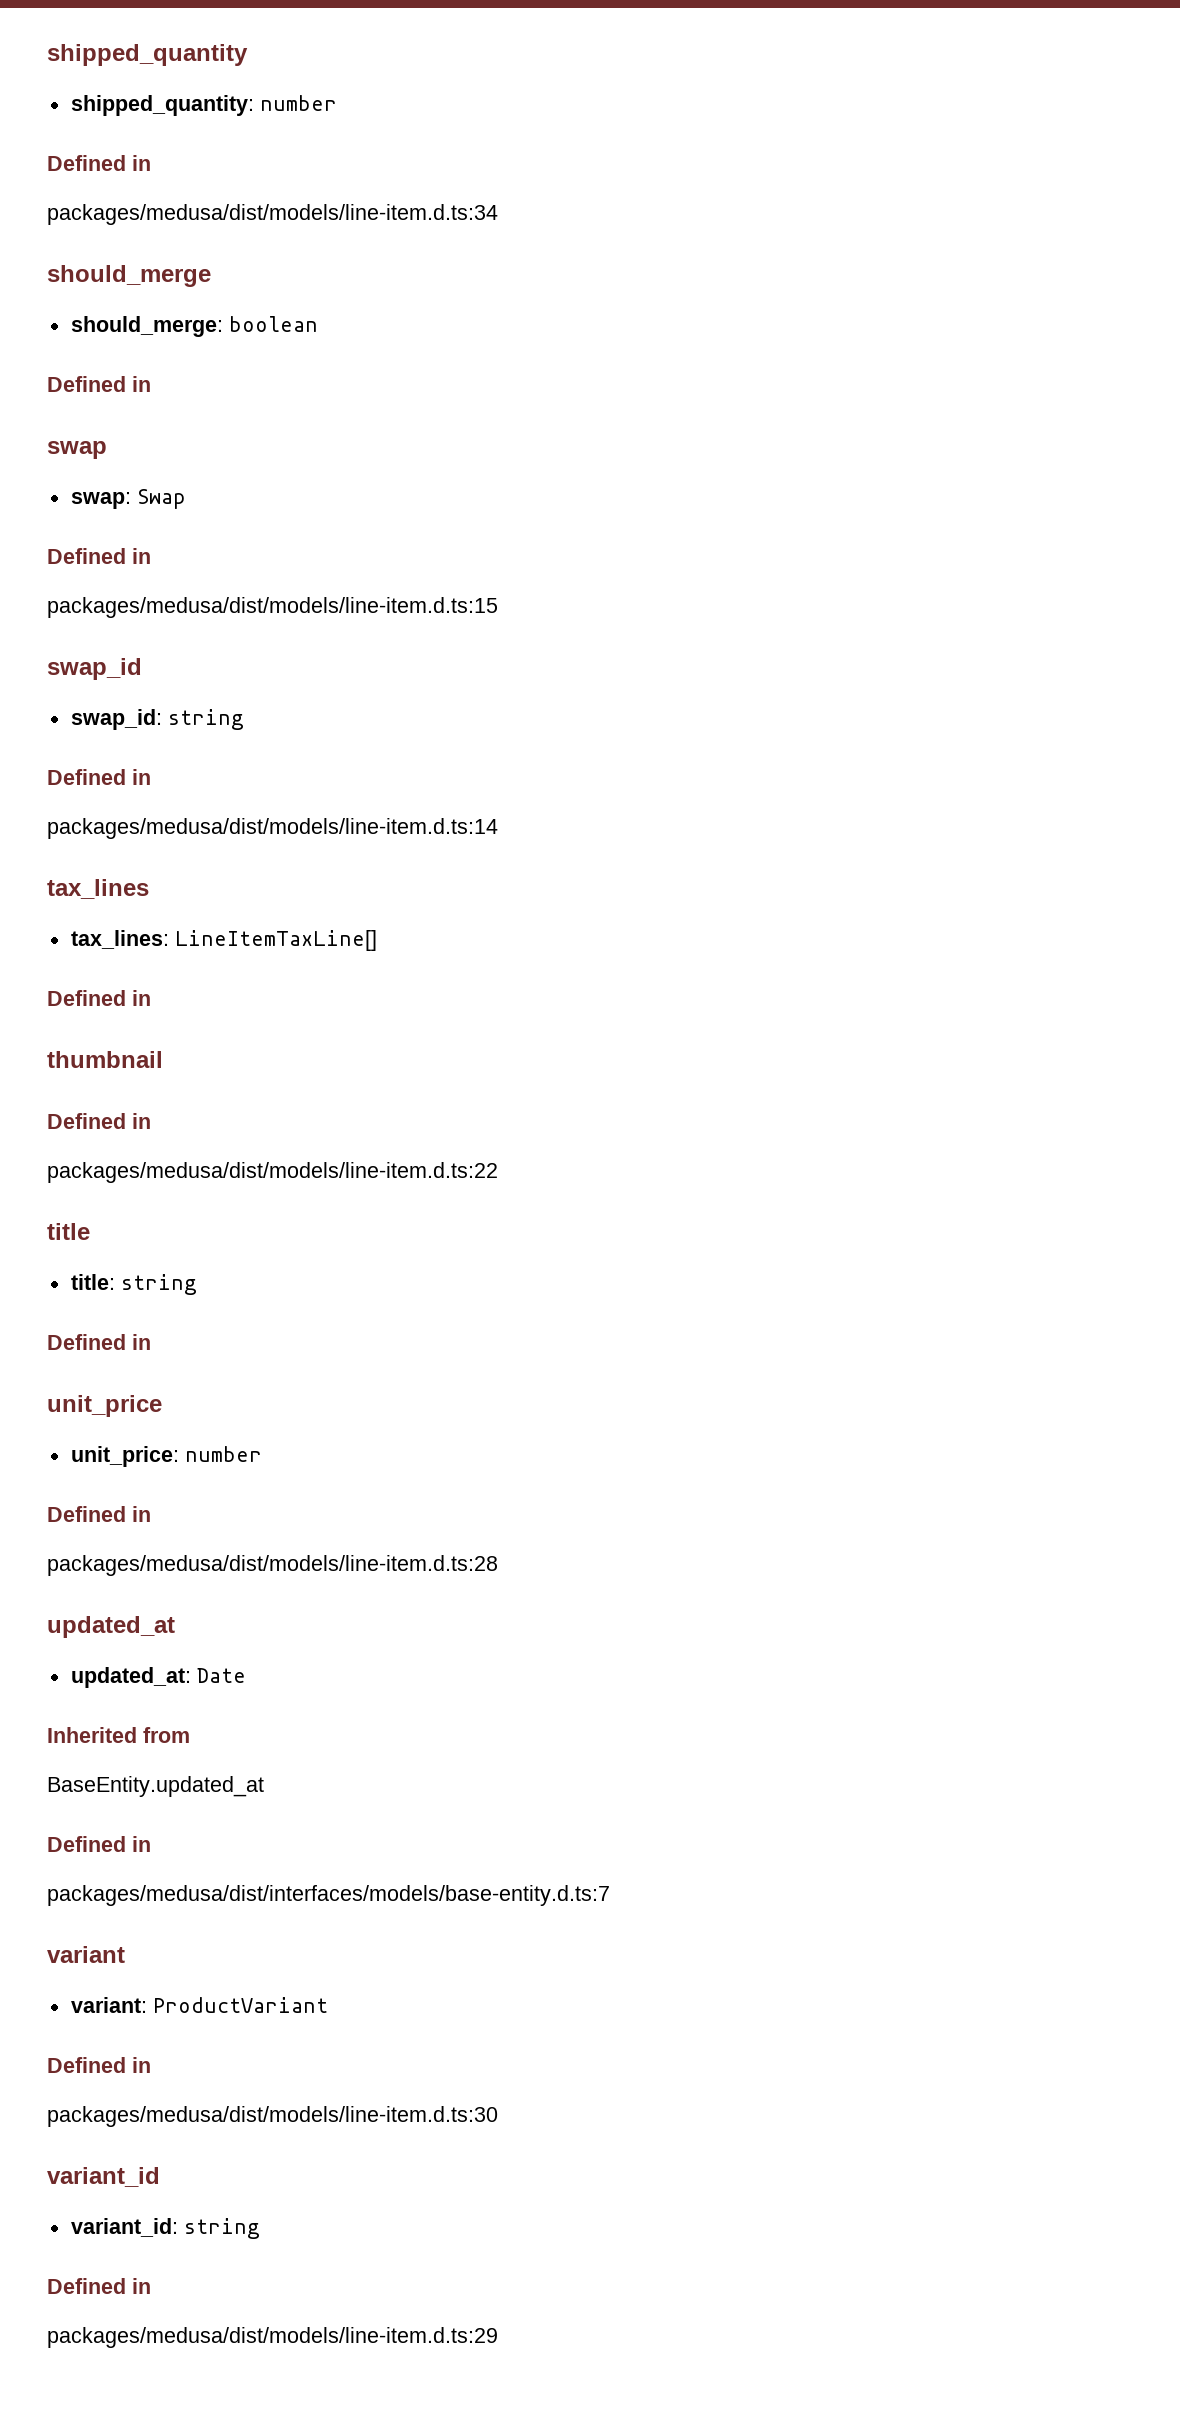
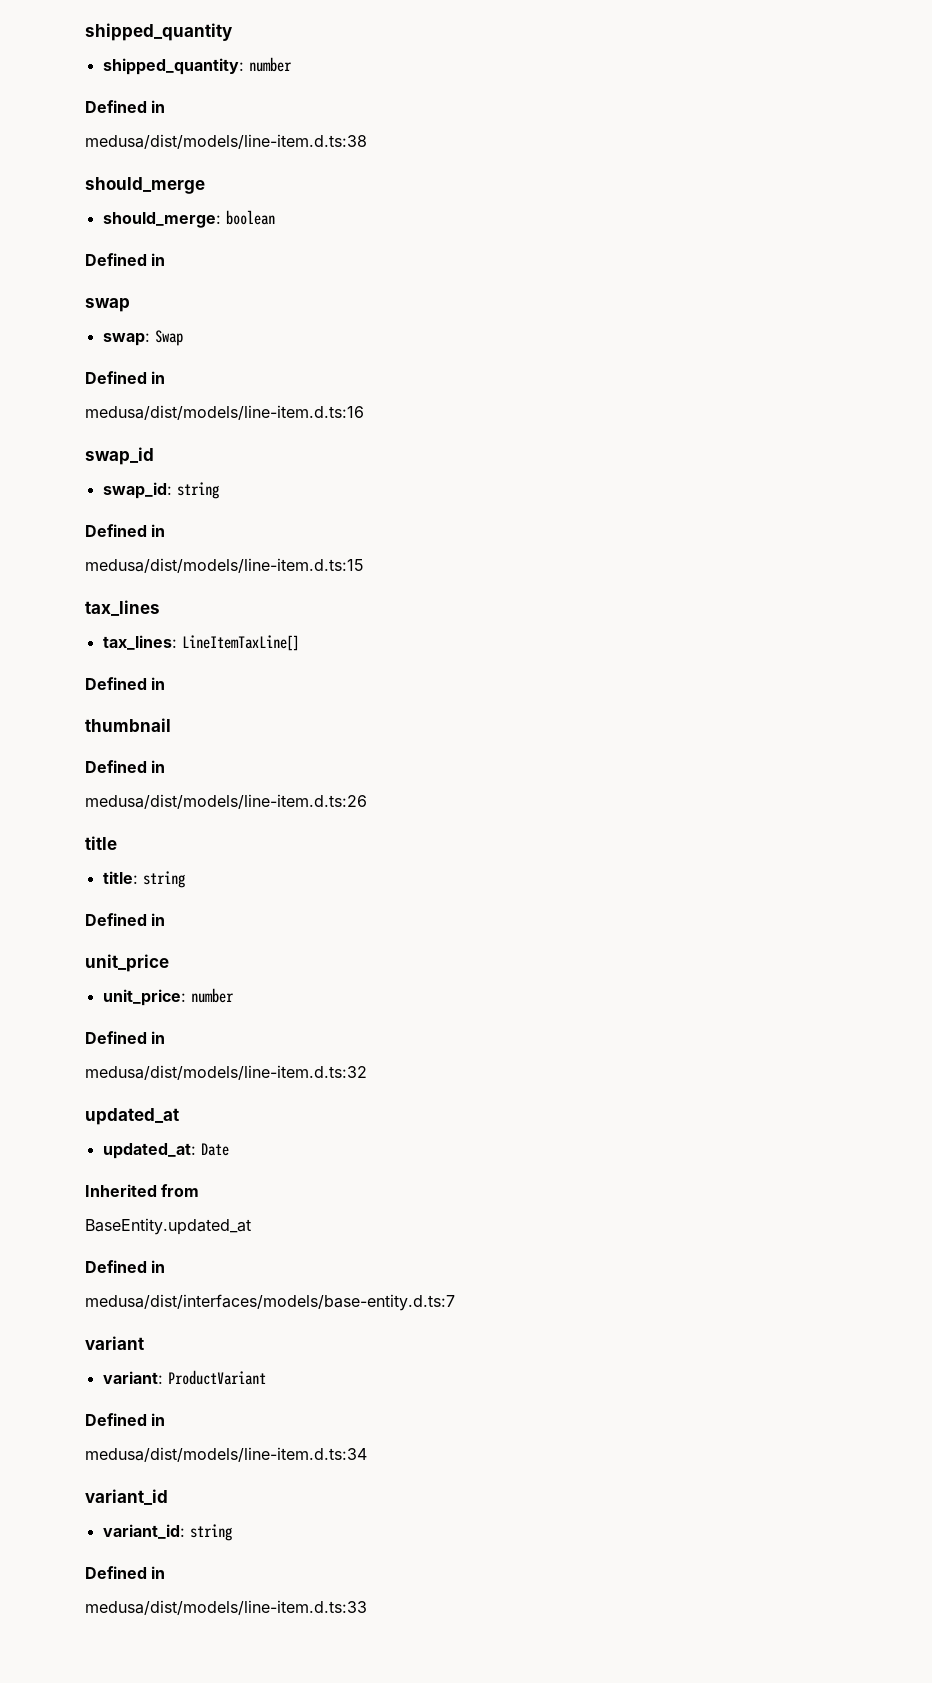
- packages/medusa/dist/models/line-item.d.ts:34
+ medusa/dist/models/line-item.d.ts:38
- packages/medusa/dist/models/line-item.d.ts:15
+ medusa/dist/models/line-item.d.ts:16
- packages/medusa/dist/models/line-item.d.ts:14
+ medusa/dist/models/line-item.d.ts:15
- packages/medusa/dist/models/line-item.d.ts:22
+ medusa/dist/models/line-item.d.ts:26
- packages/medusa/dist/models/line-item.d.ts:28
+ medusa/dist/models/line-item.d.ts:32
- packages/medusa/dist/interfaces/models/base-entity.d.ts:7
+ medusa/dist/interfaces/models/base-entity.d.ts:7
- packages/medusa/dist/models/line-item.d.ts:30
+ medusa/dist/models/line-item.d.ts:34
- packages/medusa/dist/models/line-item.d.ts:29
+ medusa/dist/models/line-item.d.ts:33

